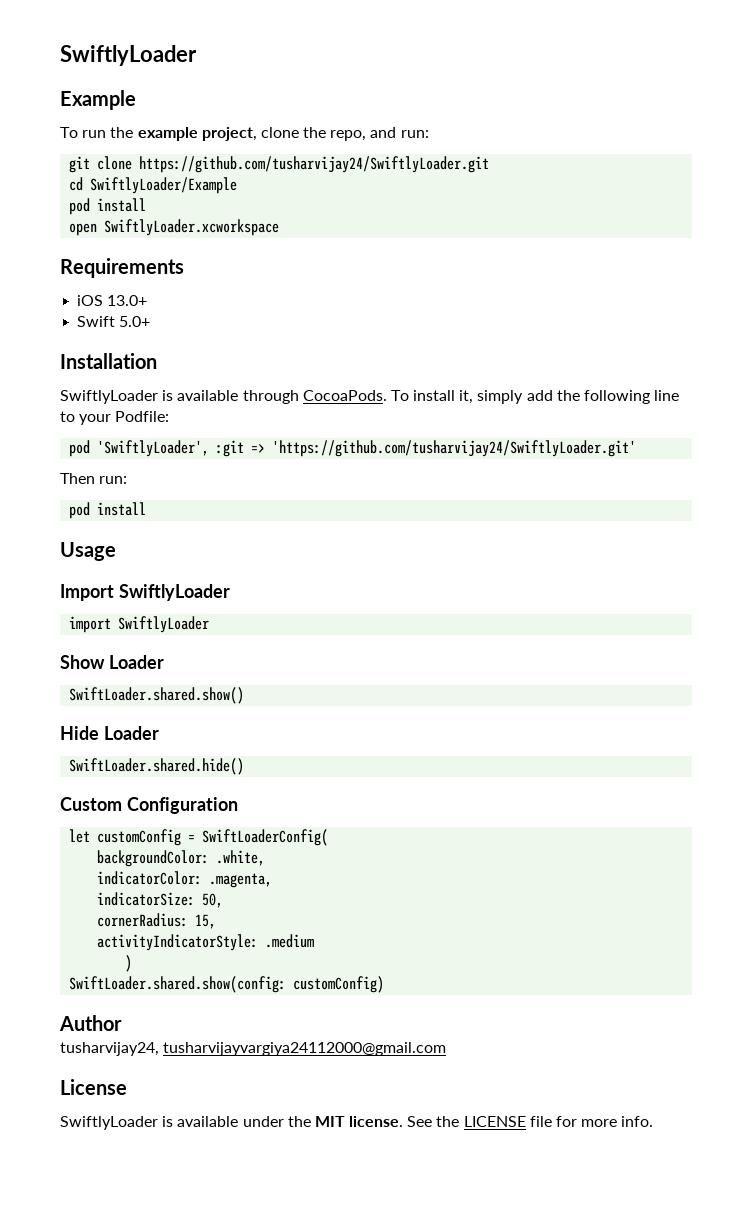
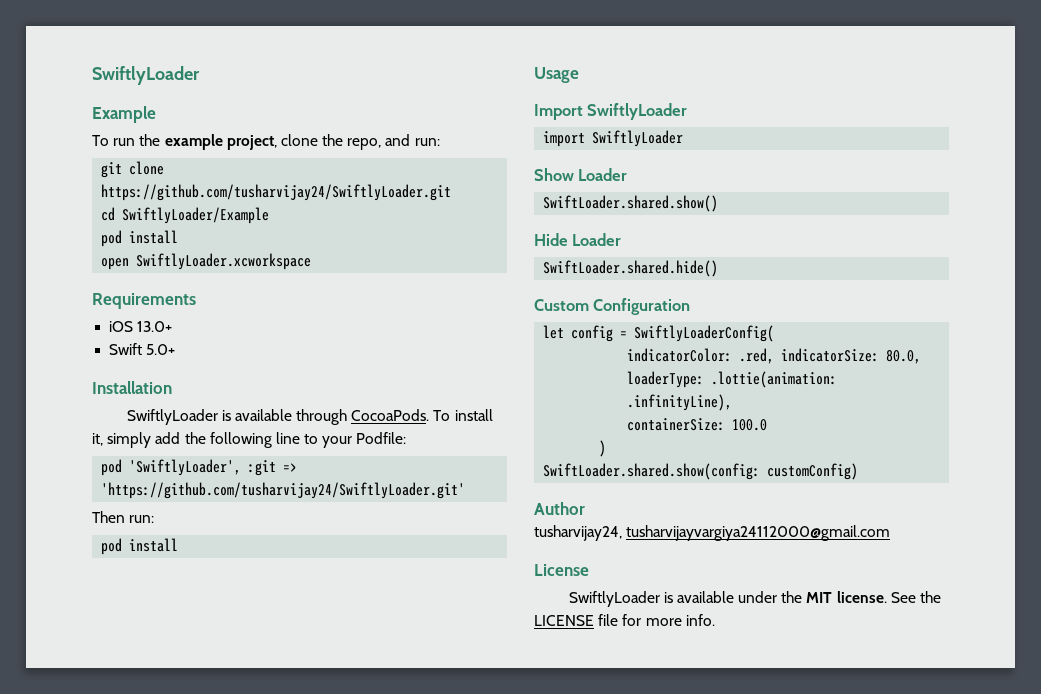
- let customConfig = SwiftLoaderConfig(
- backgroundColor: .white,
- indicatorColor: .magenta,
- indicatorSize: 50,
- cornerRadius: 15,
- activityIndicatorStyle: .medium
+ let config = SwiftlyLoaderConfig(
+ indicatorColor: .red, indicatorSize: 80.0, loaderType: .lottie(animation: .infinityLine),
+ containerSize: 100.0

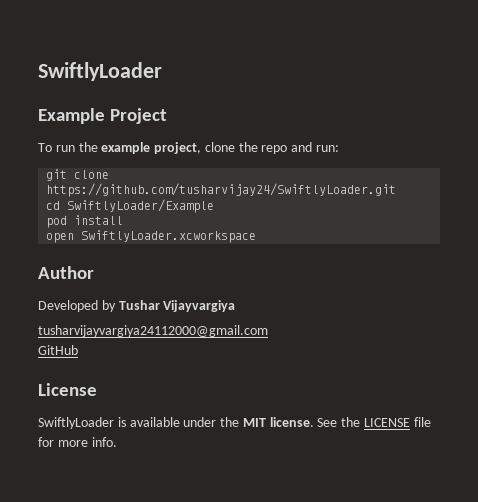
- Example
+ Example Project
- To run the example project, clone the repo, and run:
+ To run the example project, clone the repo and run:
- Requirements
- iOS 13.0+
- Swift 5.0+
- Installation
- SwiftlyLoader is available through CocoaPods. To install it, simply add the following line to your Podfile:
- pod 'SwiftlyLoader', :git => 'https://github.com/tusharvijay24/SwiftlyLoader.git'
- Then run:
- pod install
- Usage
- Import SwiftlyLoader
- import SwiftlyLoader
- Show Loader
- SwiftLoader.shared.show()
- Hide Loader
- SwiftLoader.shared.hide()
- Custom Configuration
- let config = SwiftlyLoaderConfig(
- indicatorColor: .red, indicatorSize: 80.0, loaderType: .lottie(animation: .infinityLine),
- containerSize: 100.0
- )
- SwiftLoader.shared.show(config: customConfig)
  Author
- tusharvijay24, tusharvijayvargiya24112000@gmail.com
+ Developed by Tushar Vijayvargiya
+ tusharvijayvargiya24112000@gmail.com
+ GitHub

